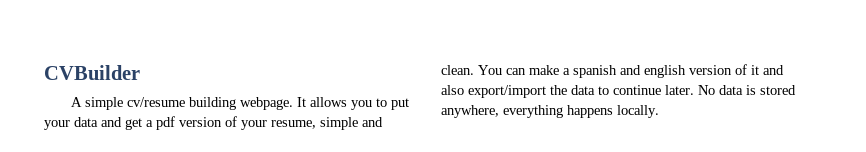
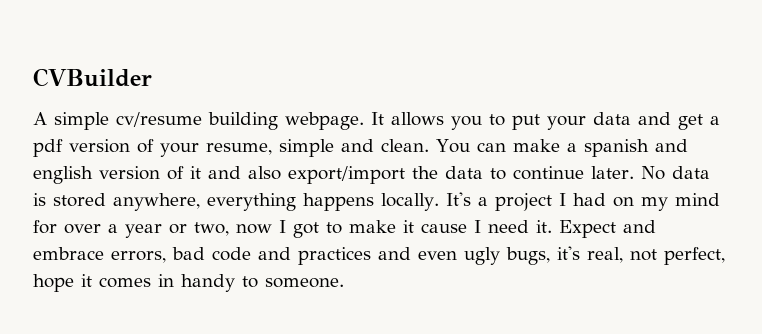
+ It's a project I had on my mind for over a year or two, now I got to make it cause I need it. Expect and embrace errors, bad code and practices and even ugly bugs, it's real, not perfect, hope it comes in handy to someone.

